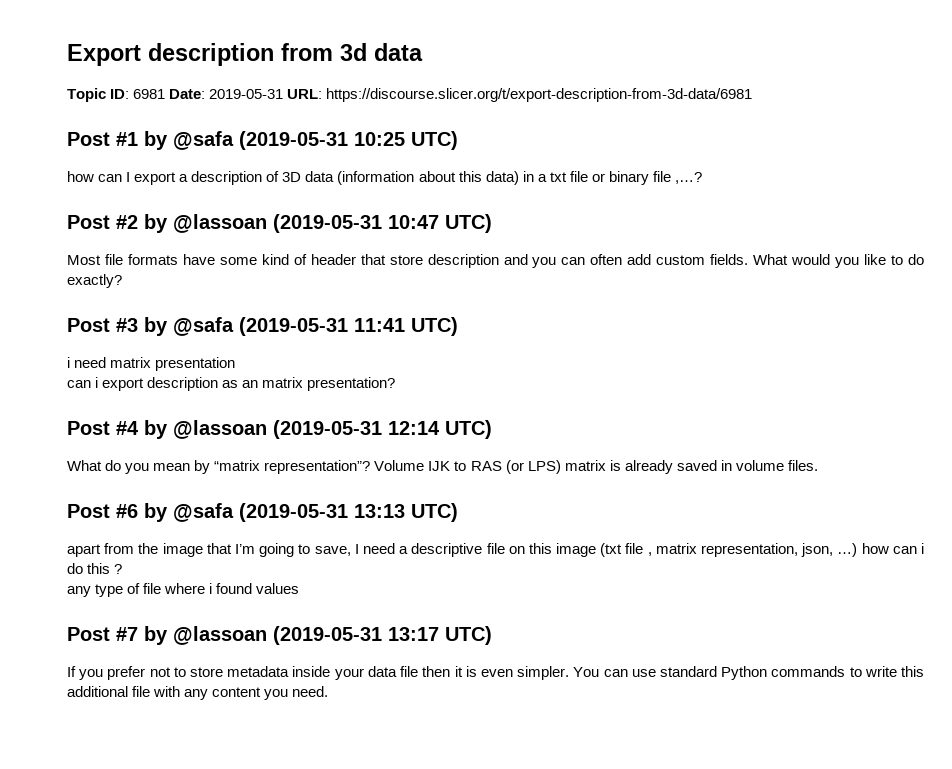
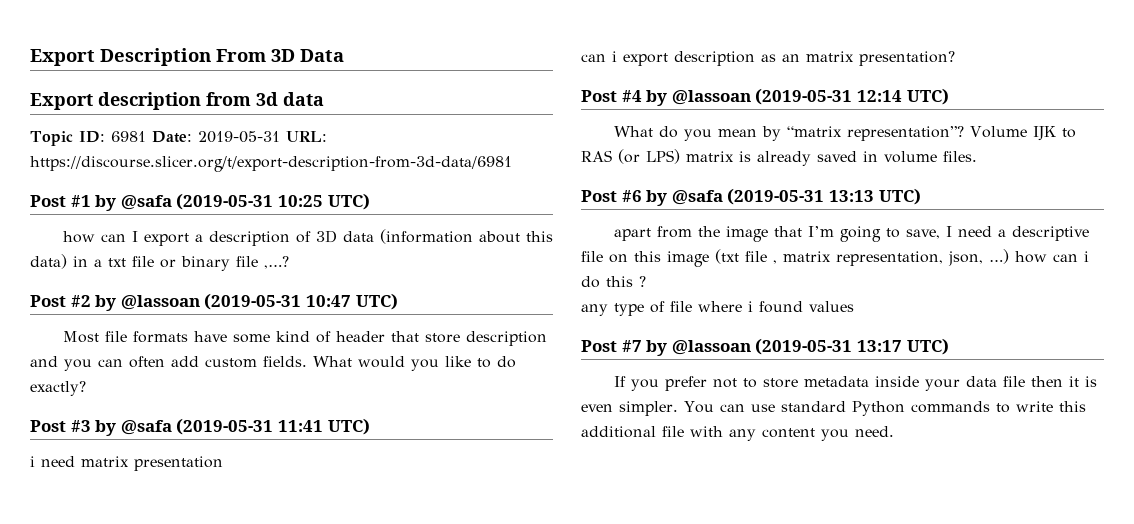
+ Export Description From 3D Data

